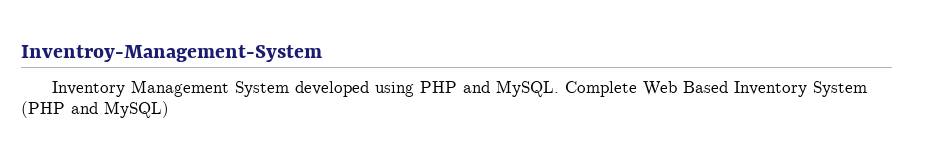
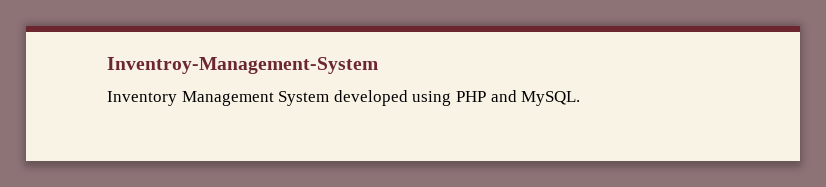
- Complete Web Based Inventory System (PHP and MySQL)

